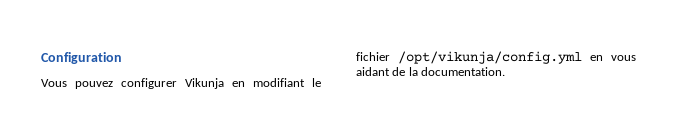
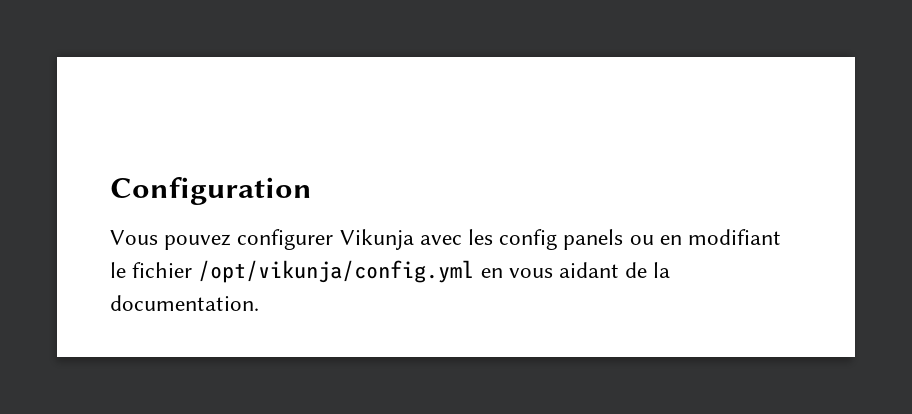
- Vous pouvez configurer Vikunja en modifiant le fichier /opt/vikunja/config.yml en vous aidant de la documentation.
+ Vous pouvez configurer Vikunja avec les config panels ou en modifiant le fichier /opt/vikunja/config.yml en vous aidant de la documentation.

